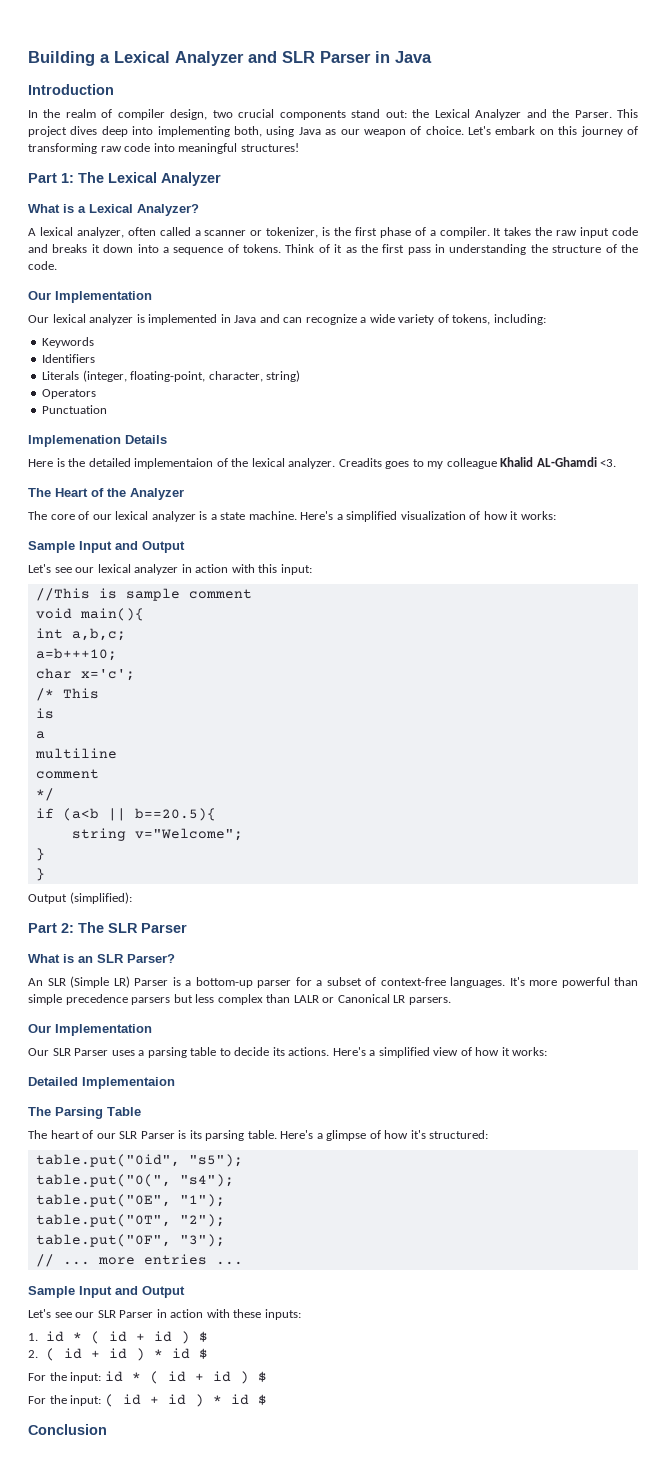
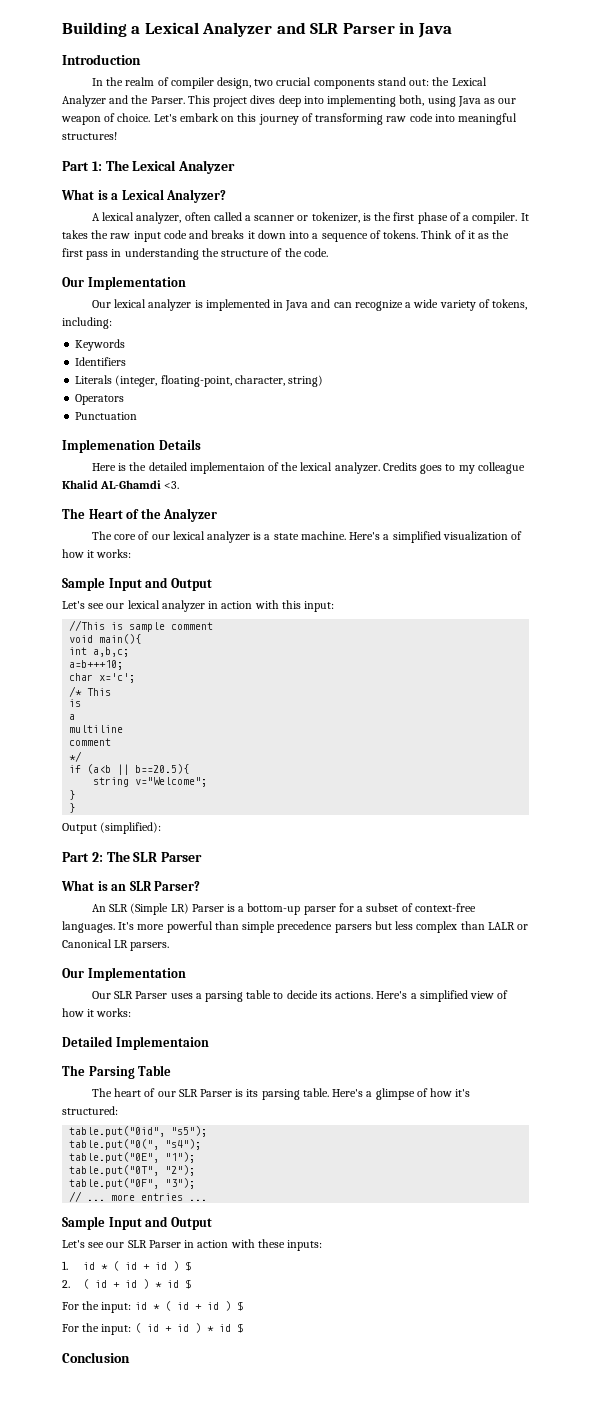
- Creadits goes to my colleague Khalid AL-Ghamdi <3.
+ Credits goes to my colleague Khalid AL-Ghamdi <3.

